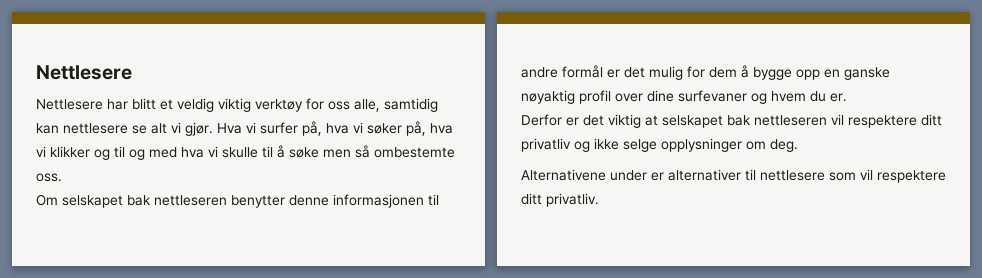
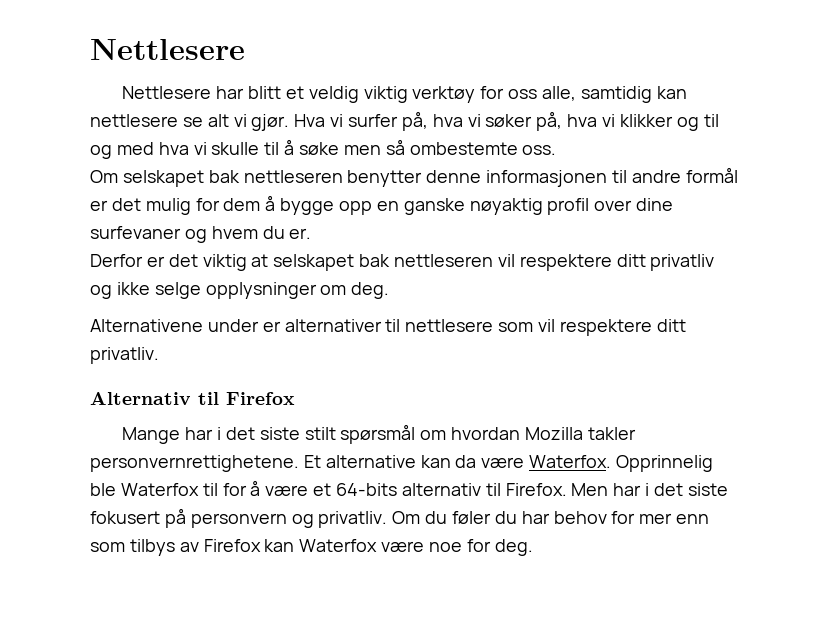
+ Alternativ til Firefox
+ Mange har i det siste stilt spørsmål om hvordan Mozilla takler personvernrettighetene. Et alternative kan da være Waterfox. Opprinnelig ble Waterfox til for å være et 64-bits alternativ til Firefox. Men har i det siste fokusert på personvern og privatliv. Om du føler du har behov for mer enn som tilbys av Firefox kan Waterfox være noe for deg.

